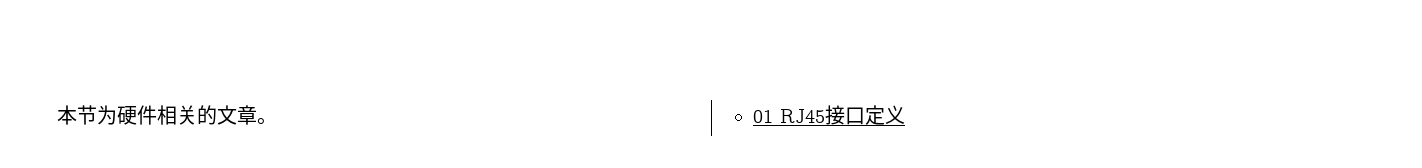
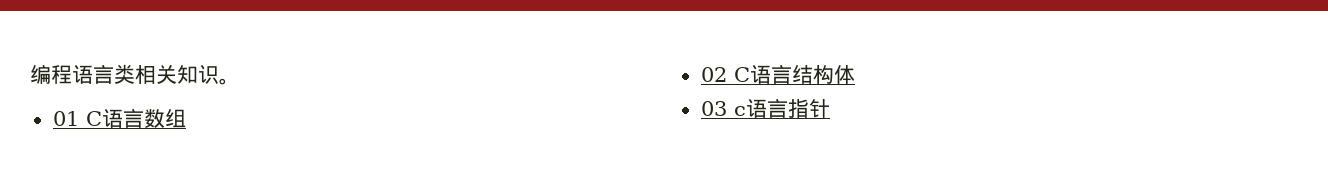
- 本节为硬件相关的文章。
- 01 RJ45接口定义
+ 编程语言类相关知识。
+ 01 C语言数组
+ 02 C语言结构体
+ 03 c语言指针

